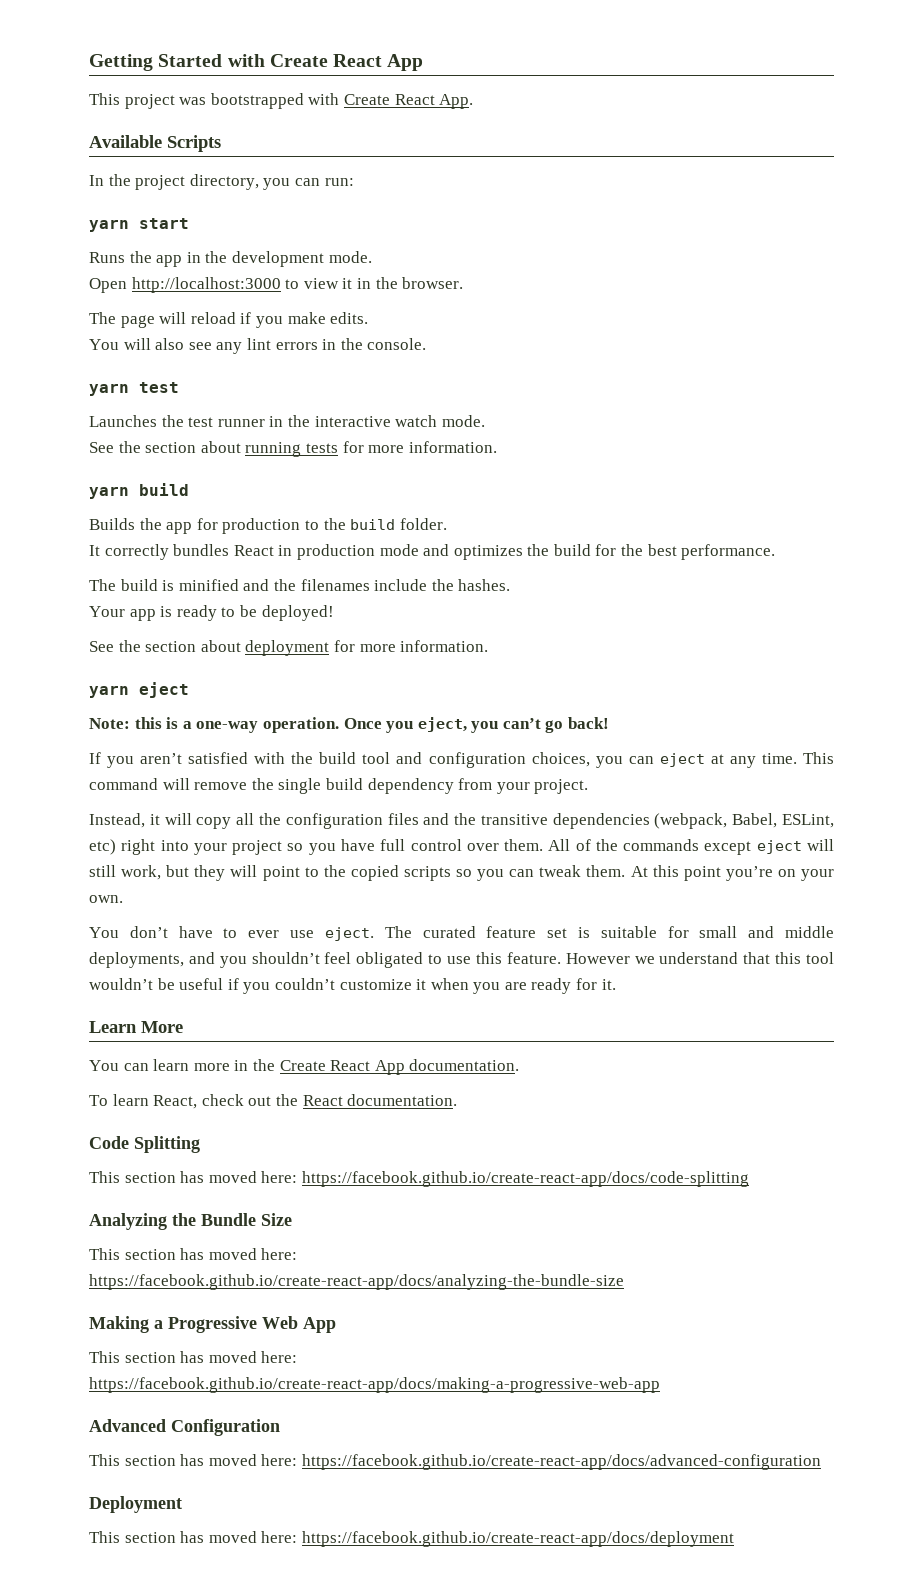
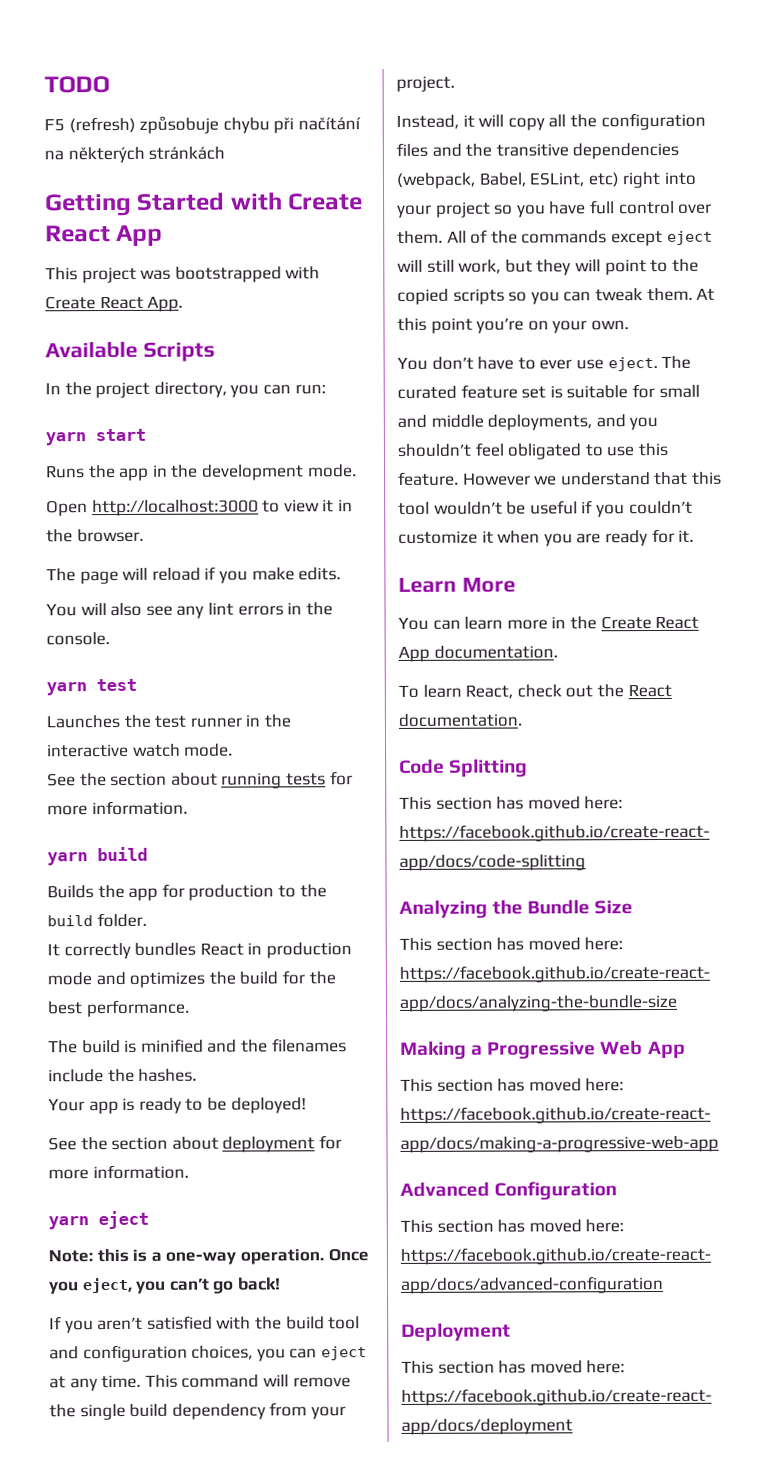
+ TODO
+ F5 (refresh) způsobuje chybu při načítání na některých stránkách

